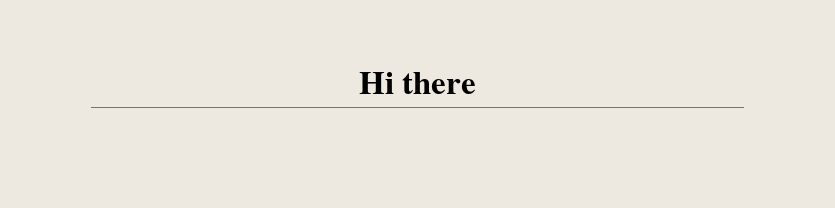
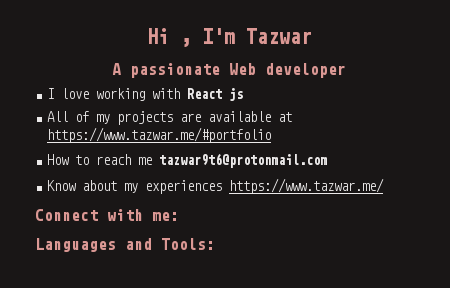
- Hi there
+ Hi , I'm Tazwar
+ A passionate Web developer
+ I love working with React js
+ All of my projects are available at https://www.tazwar.me/#portfolio
+ How to reach me tazwar9t6@protonmail.com
+ Know about my experiences https://www.tazwar.me/
+ Connect with me:
+ Languages and Tools:

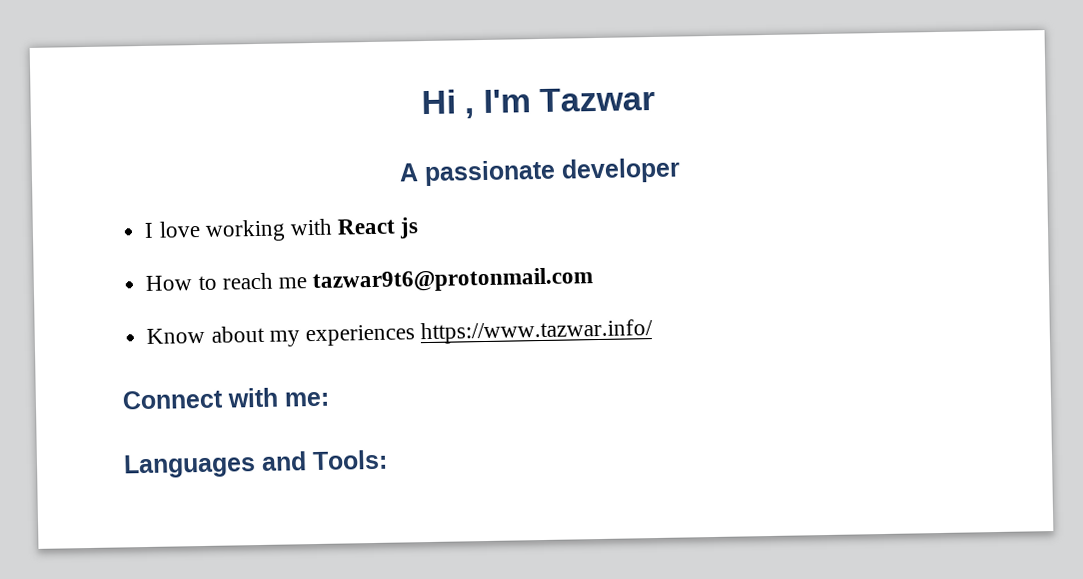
- A passionate Web developer
+ A passionate developer
- All of my projects are available at https://www.tazwar.me/#portfolio
- Know about my experiences https://www.tazwar.me/
+ Know about my experiences https://www.tazwar.info/

